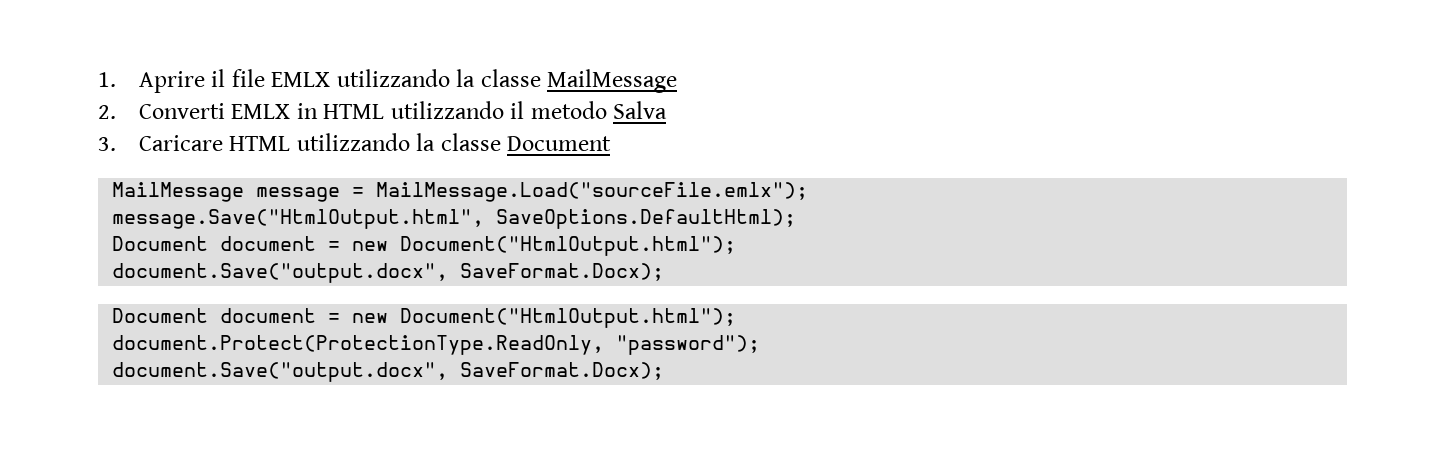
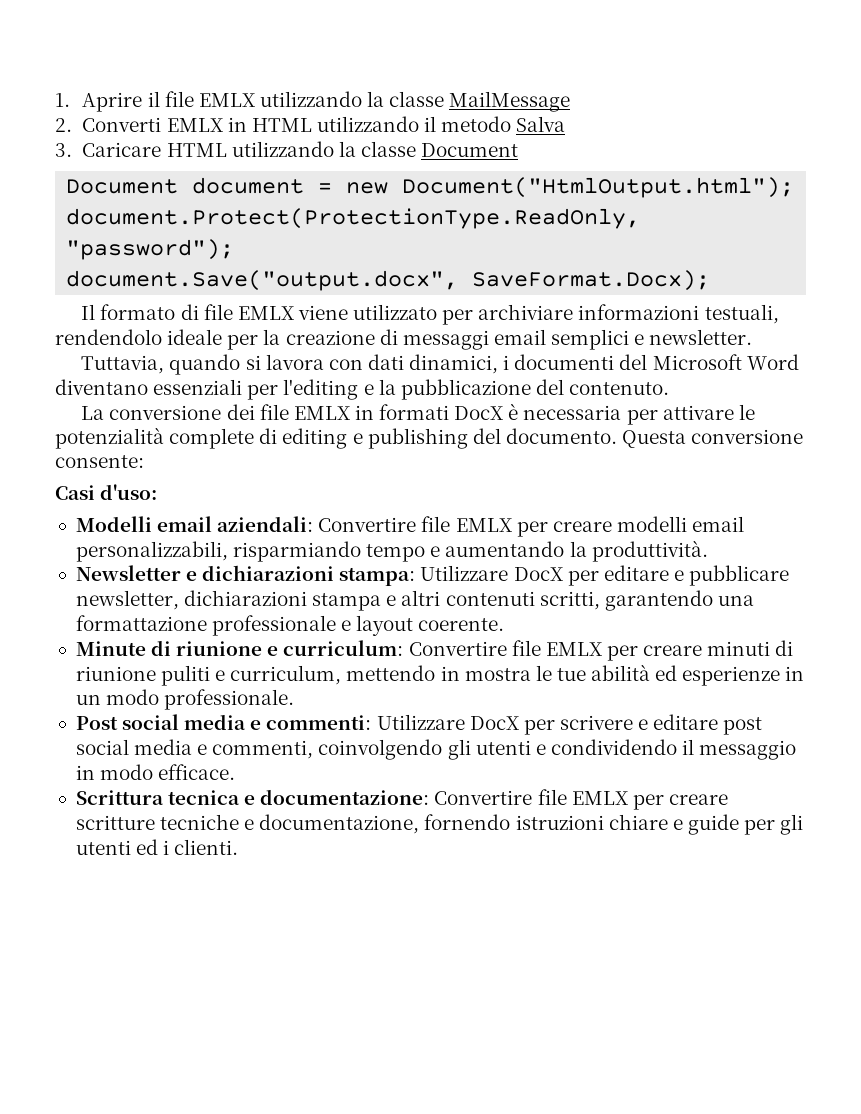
- MailMessage message = MailMessage.Load("sourceFile.emlx");
- message.Save("HtmlOutput.html", SaveOptions.DefaultHtml);
- Document document = new Document("HtmlOutput.html");
- document.Save("output.docx", SaveFormat.Docx);
+ Il formato di file EMLX viene utilizzato per archiviare informazioni testuali, rendendolo ideale per la creazione di messaggi email semplici e newsletter.
+ Tuttavia, quando si lavora con dati dinamici, i documenti del Microsoft Word diventano essenziali per l'editing e la pubblicazione del contenuto.
+ La conversione dei file EMLX in formati DocX è necessaria per attivare le potenzialità complete di editing e publishing del documento. Questa conversione consente:
+ Casi d'uso:
+ Modelli email aziendali: Convertire file EMLX per creare modelli email personalizzabili, risparmiando tempo e aumentando la produttività.
+ Newsletter e dichiarazioni stampa: Utilizzare DocX per editare e pubblicare newsletter, dichiarazioni stampa e altri contenuti scritti, garantendo una formattazione professionale e layout coerente.
+ Minute di riunione e curriculum: Convertire file EMLX per creare minuti di riunione puliti e curriculum, mettendo in mostra le tue abilità ed esperienze in un modo professionale.
+ Post social media e commenti: Utilizzare DocX per scrivere e editare post social media e commenti, coinvolgendo gli utenti e condividendo il messaggio in modo efficace.
+ Scrittura tecnica e documentazione: Convertire file EMLX per creare scritture tecniche e documentazione, fornendo istruzioni chiare e guide per gli utenti ed i clienti.

